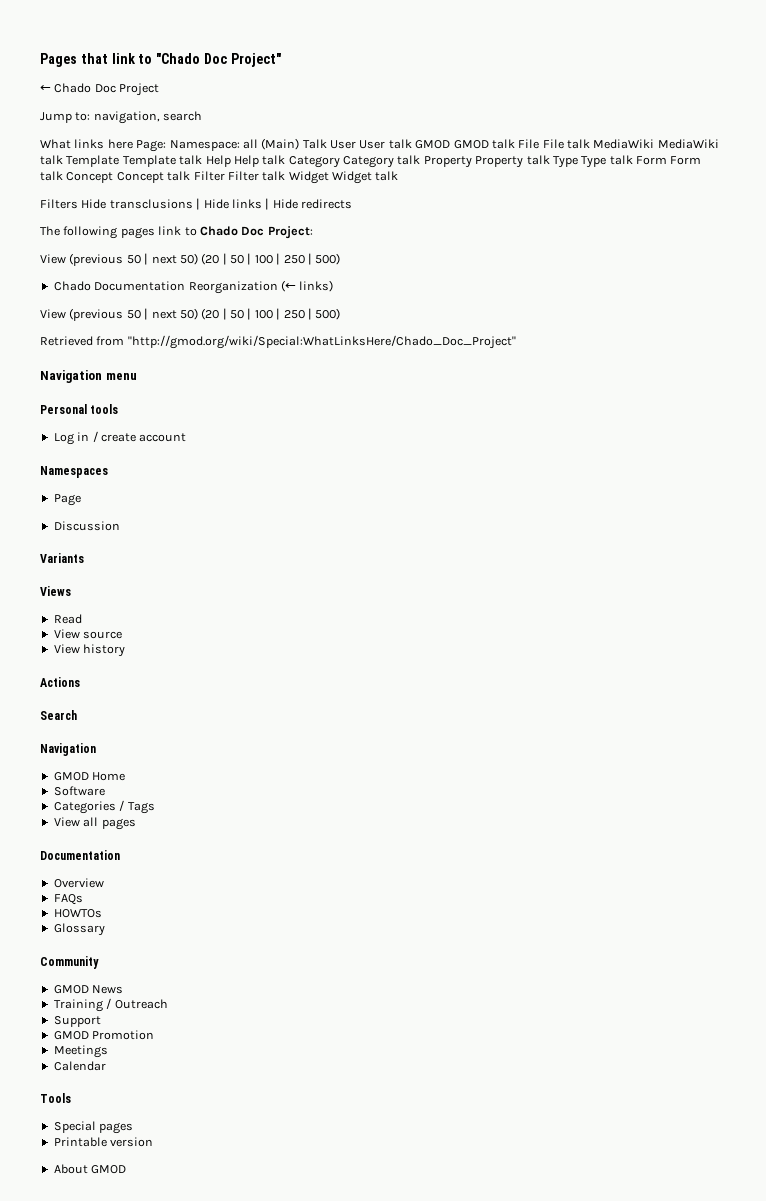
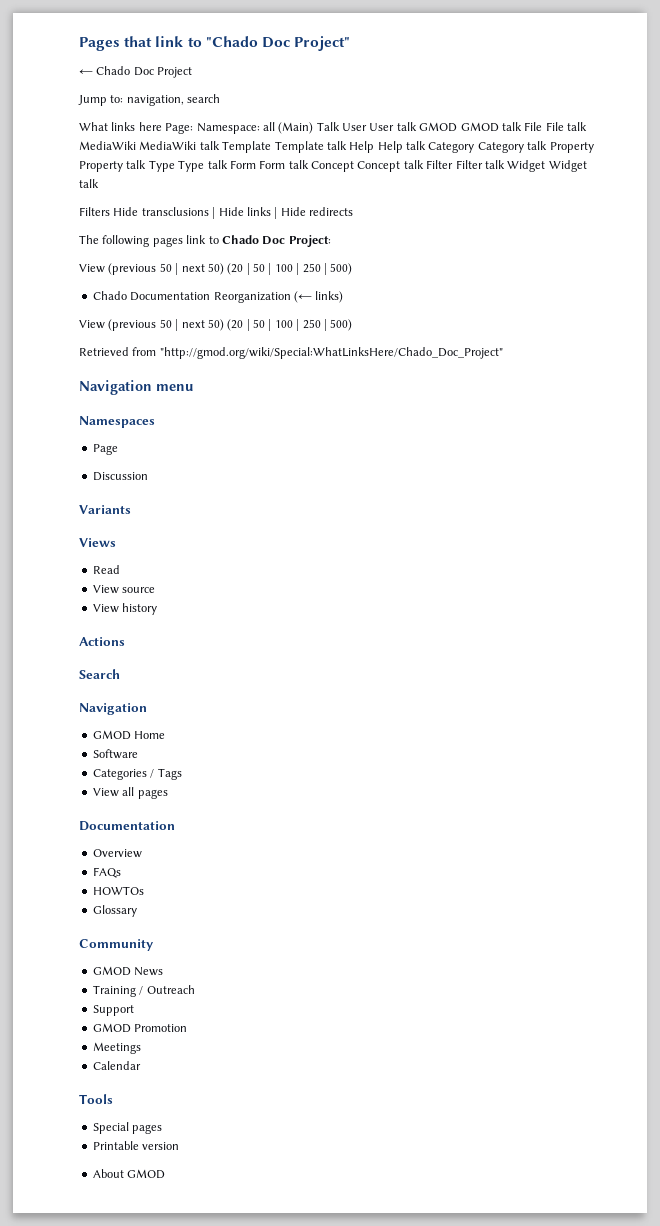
- Personal tools
- Log in / create account

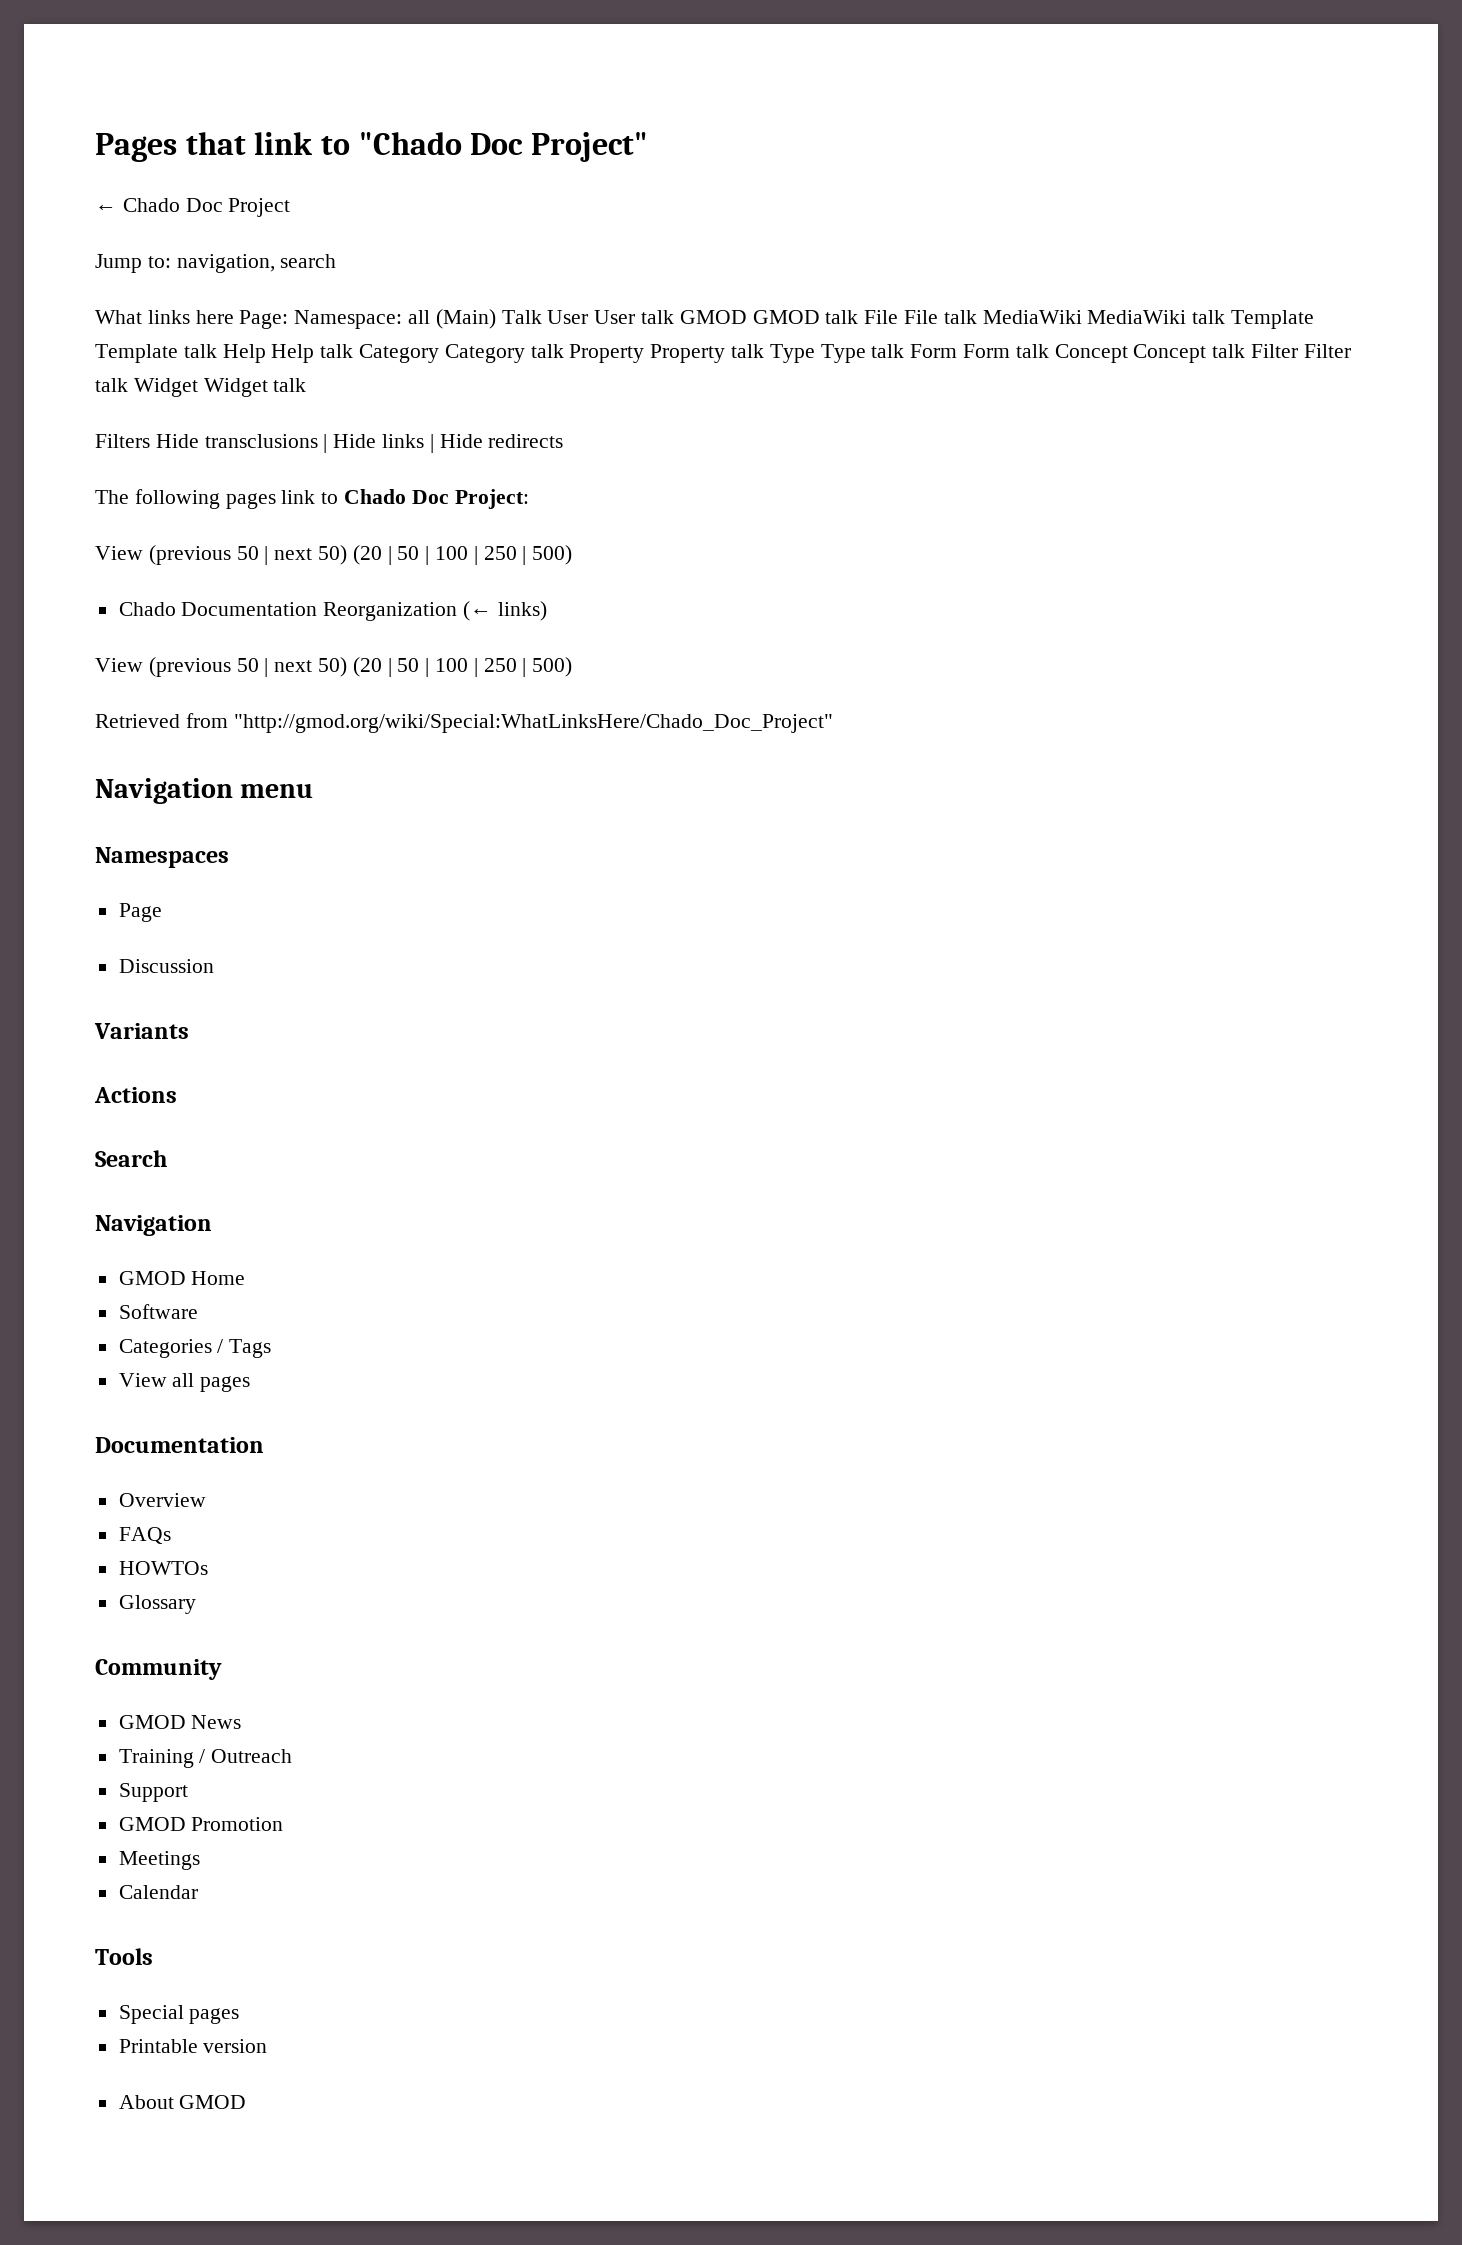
- Views
- Read
- View source
- View history

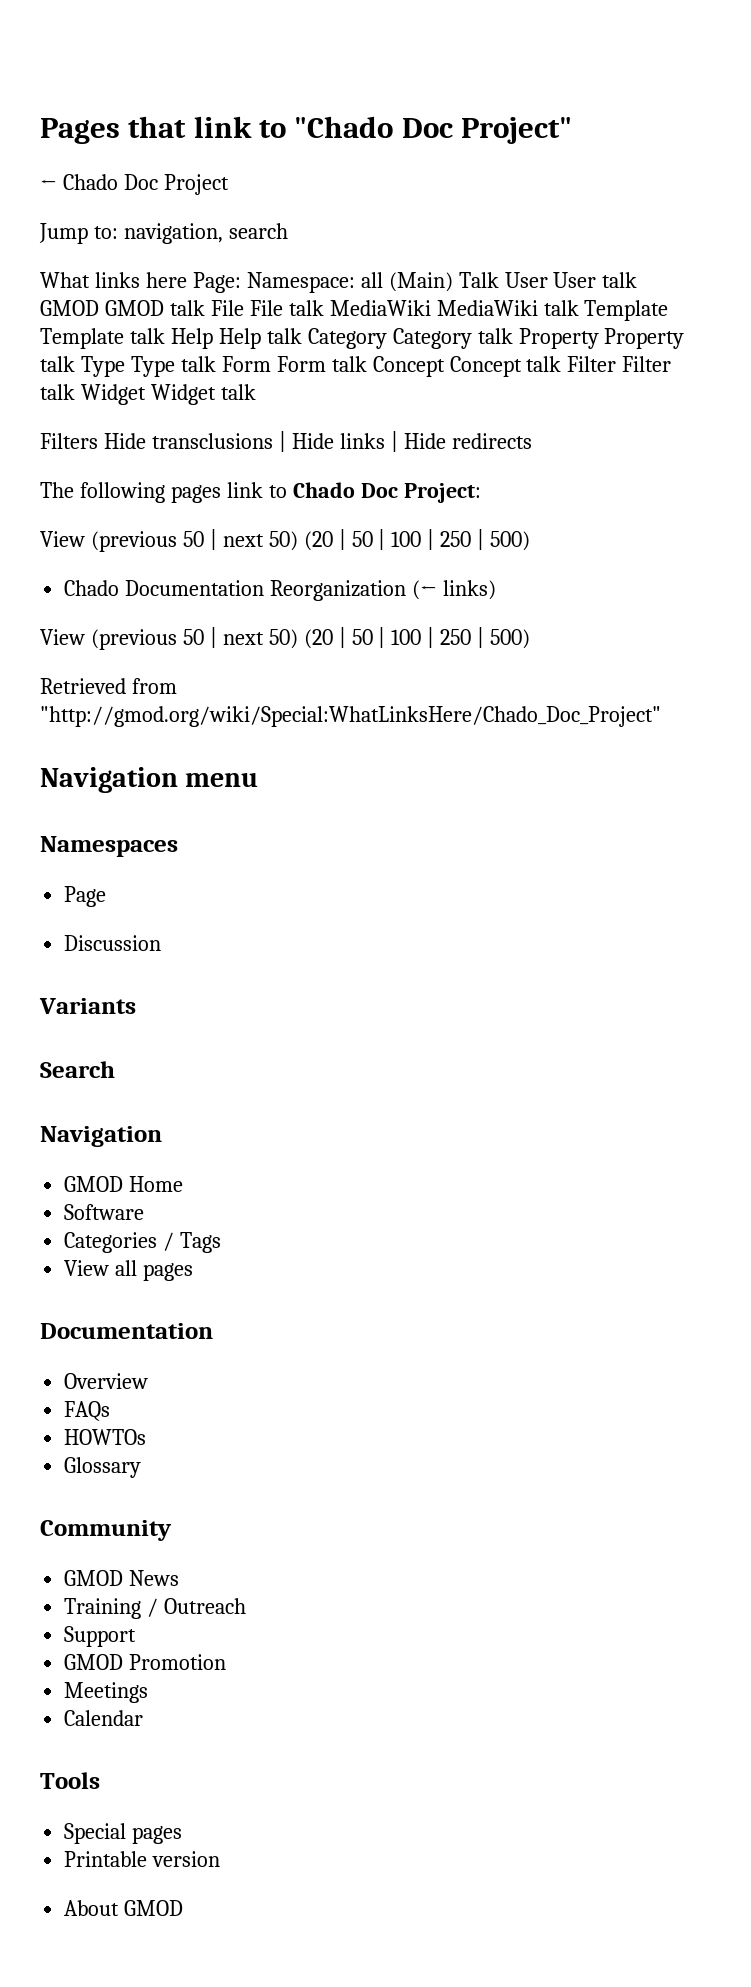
- Actions

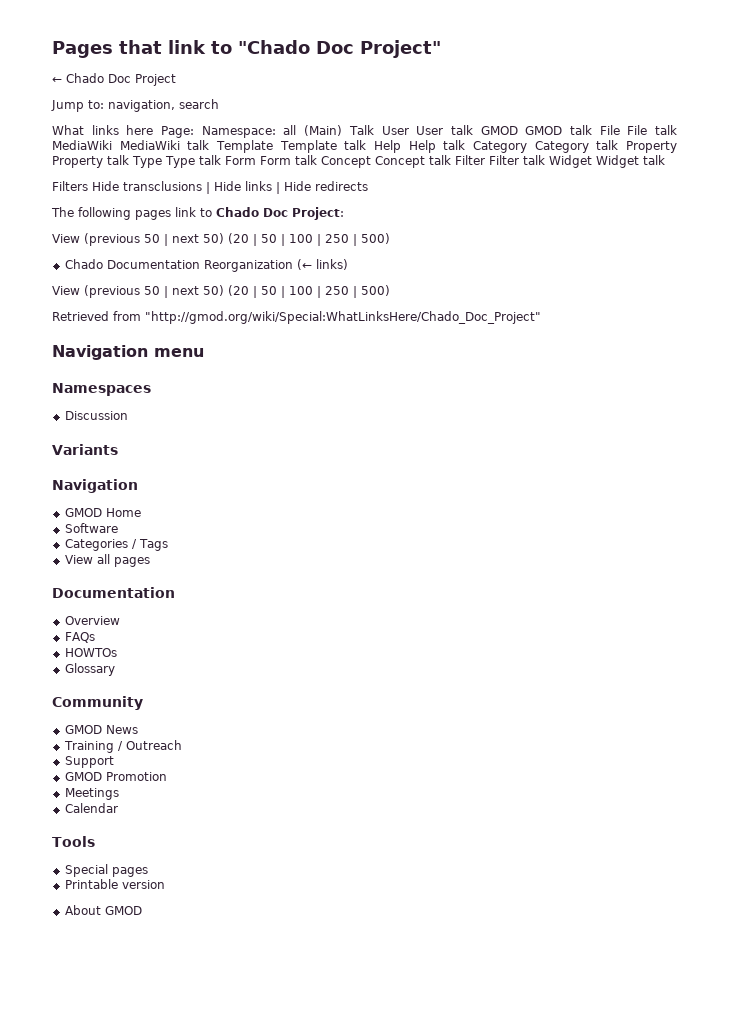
- Page
- Search

